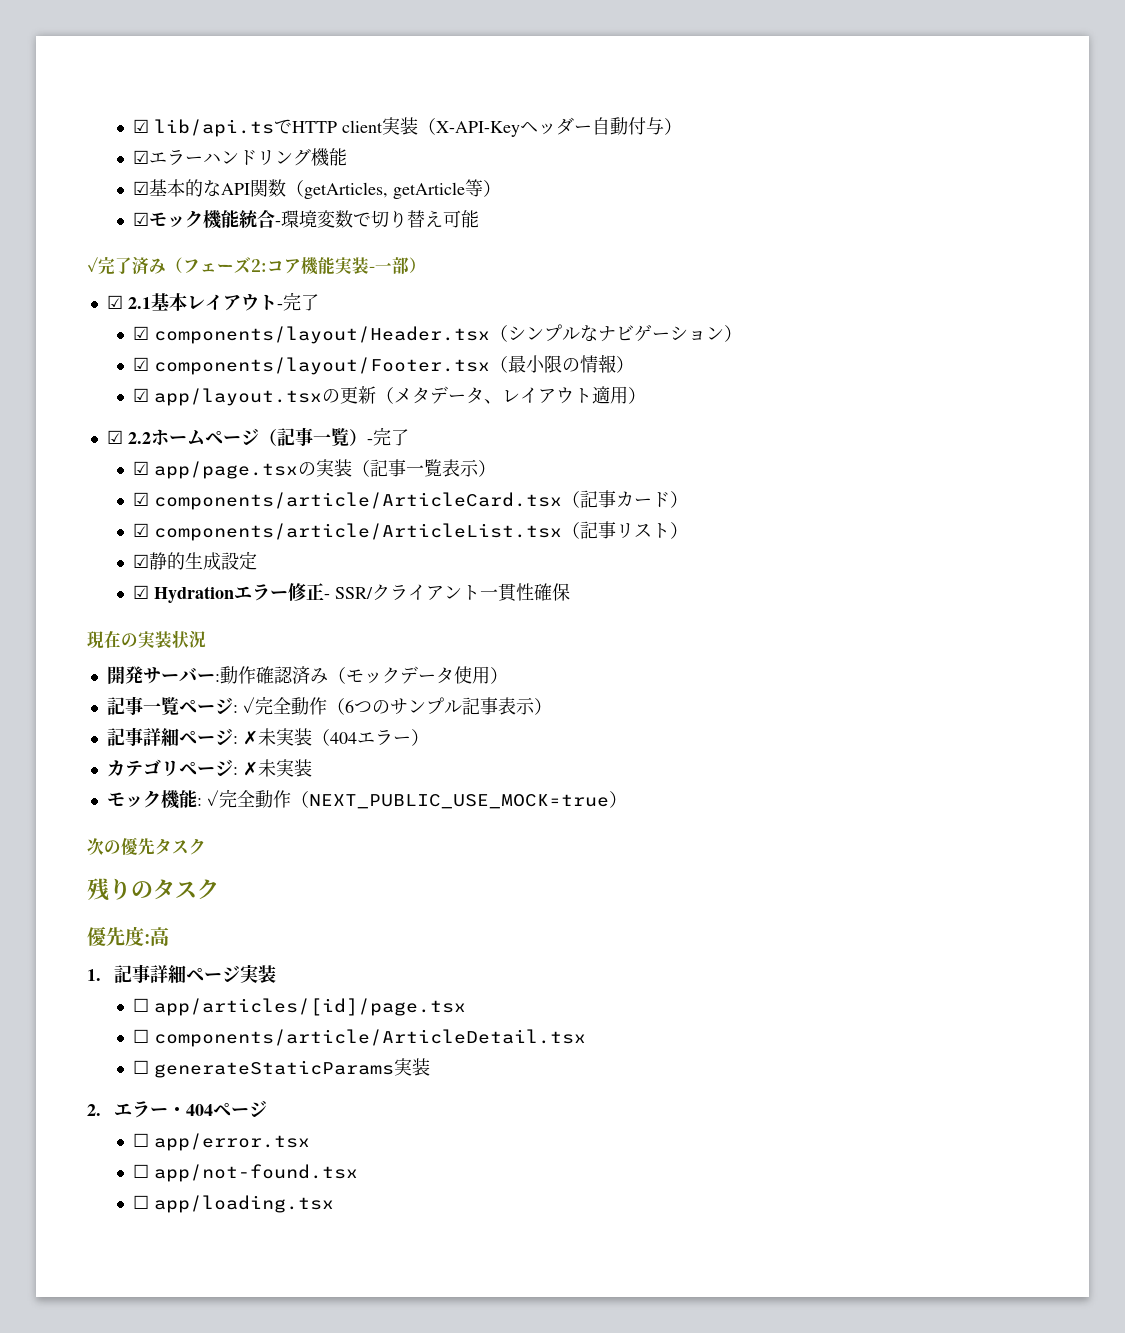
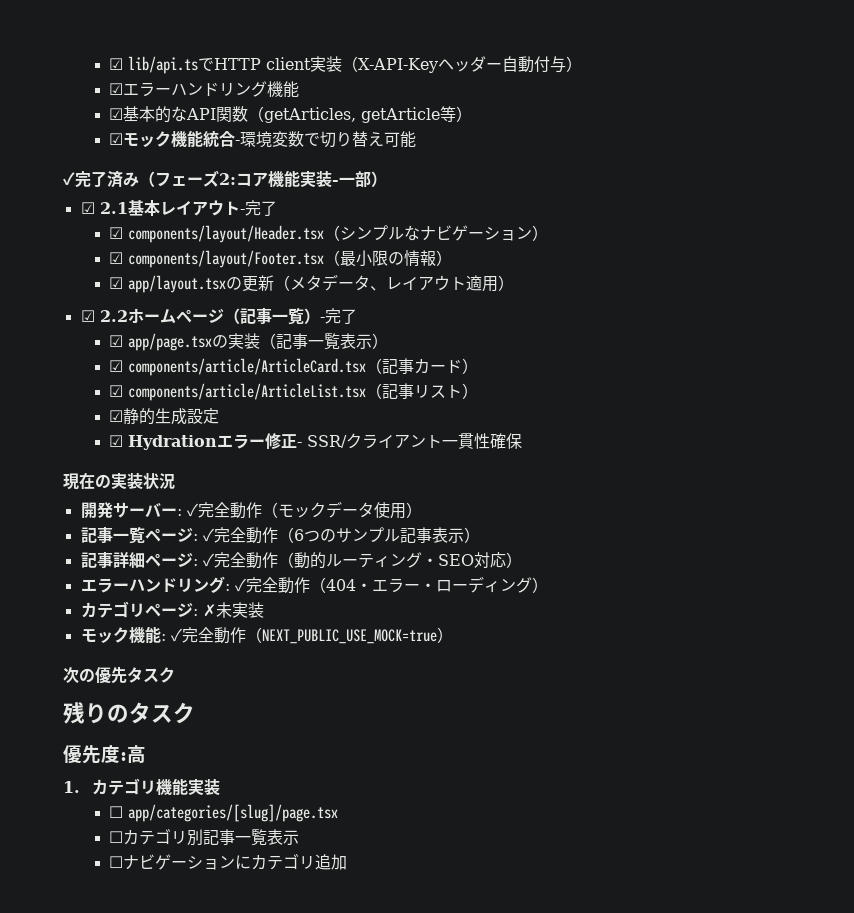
- 開発サーバー:動作確認済み（モックデータ使用）
+ 開発サーバー: ✓完全動作（モックデータ使用）
- 記事詳細ページ: ✗未実装（404エラー）
+ 記事詳細ページ: ✓完全動作（動的ルーティング・SEO対応）
+ エラーハンドリング: ✓完全動作（404・エラー・ローディング）
- 1.記事詳細ページ実装
+ 1.カテゴリ機能実装
- ☐ app/articles/[id]/page.tsx
- ☐ components/article/ArticleDetail.tsx
- ☐ generateStaticParams実装
- 2.エラー・404ページ
- ☐ app/error.tsx
- ☐ app/not-found.tsx
- ☐ app/loading.tsx
+ ☐ app/categories/[slug]/page.tsx
+ ☐カテゴリ別記事一覧表示
+ ☐ナビゲーションにカテゴリ追加

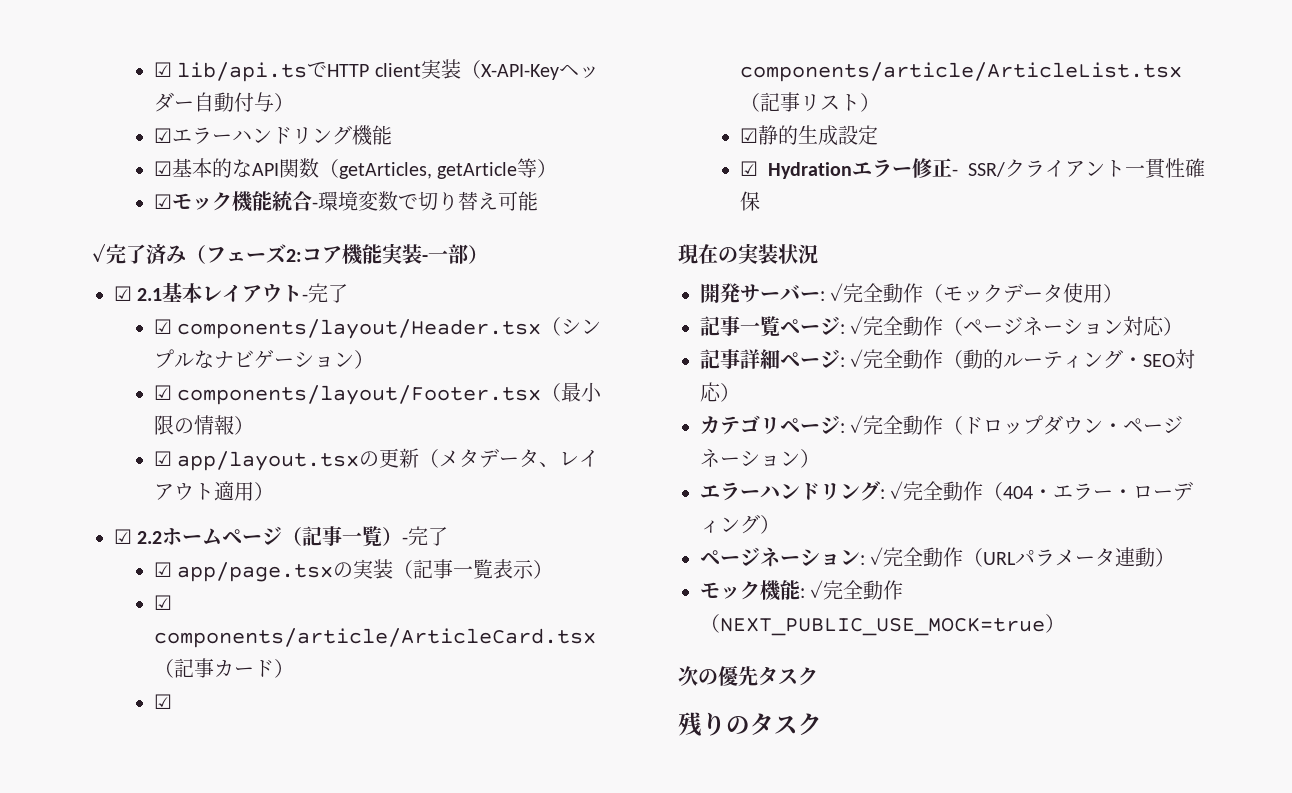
- 記事一覧ページ: ✓完全動作（6つのサンプル記事表示）
+ 記事一覧ページ: ✓完全動作（ページネーション対応）
+ カテゴリページ: ✓完全動作（ドロップダウン・ページネーション）
- カテゴリページ: ✗未実装
+ ページネーション: ✓完全動作（URLパラメータ連動）
- 優先度:高
- 1.カテゴリ機能実装
- ☐ app/categories/[slug]/page.tsx
- ☐カテゴリ別記事一覧表示
- ☐ナビゲーションにカテゴリ追加

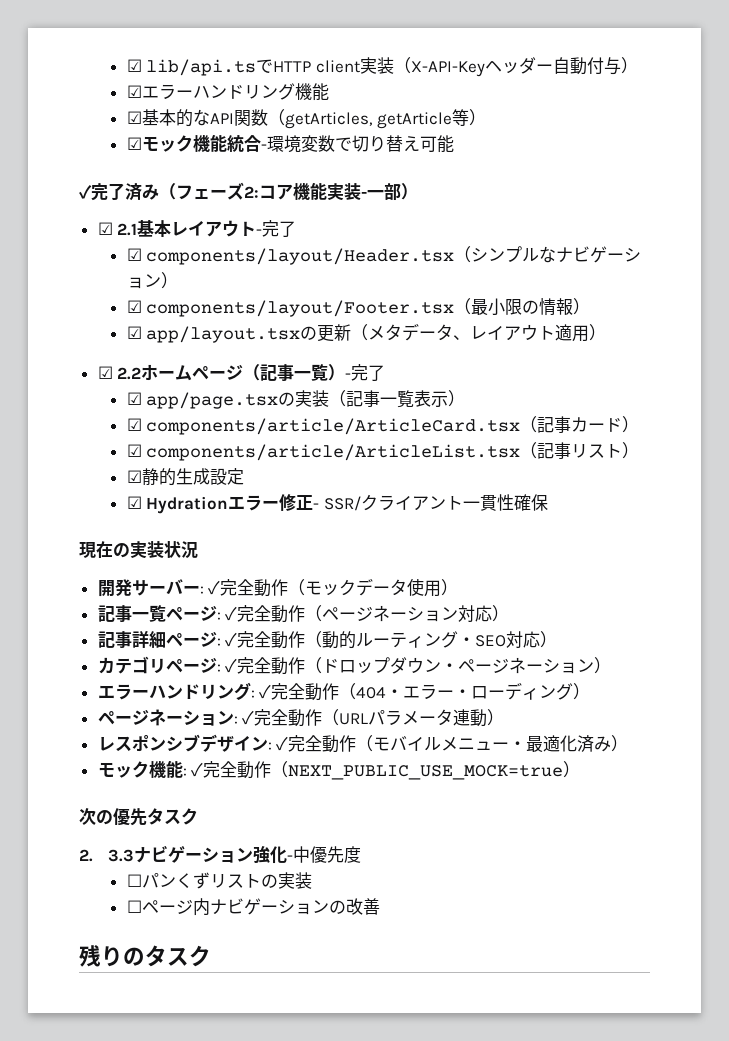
+ レスポンシブデザイン: ✓完全動作（モバイルメニュー・最適化済み）
+ 2. 3.3ナビゲーション強化-中優先度
+ ☐パンくずリストの実装
+ ☐ページ内ナビゲーションの改善

